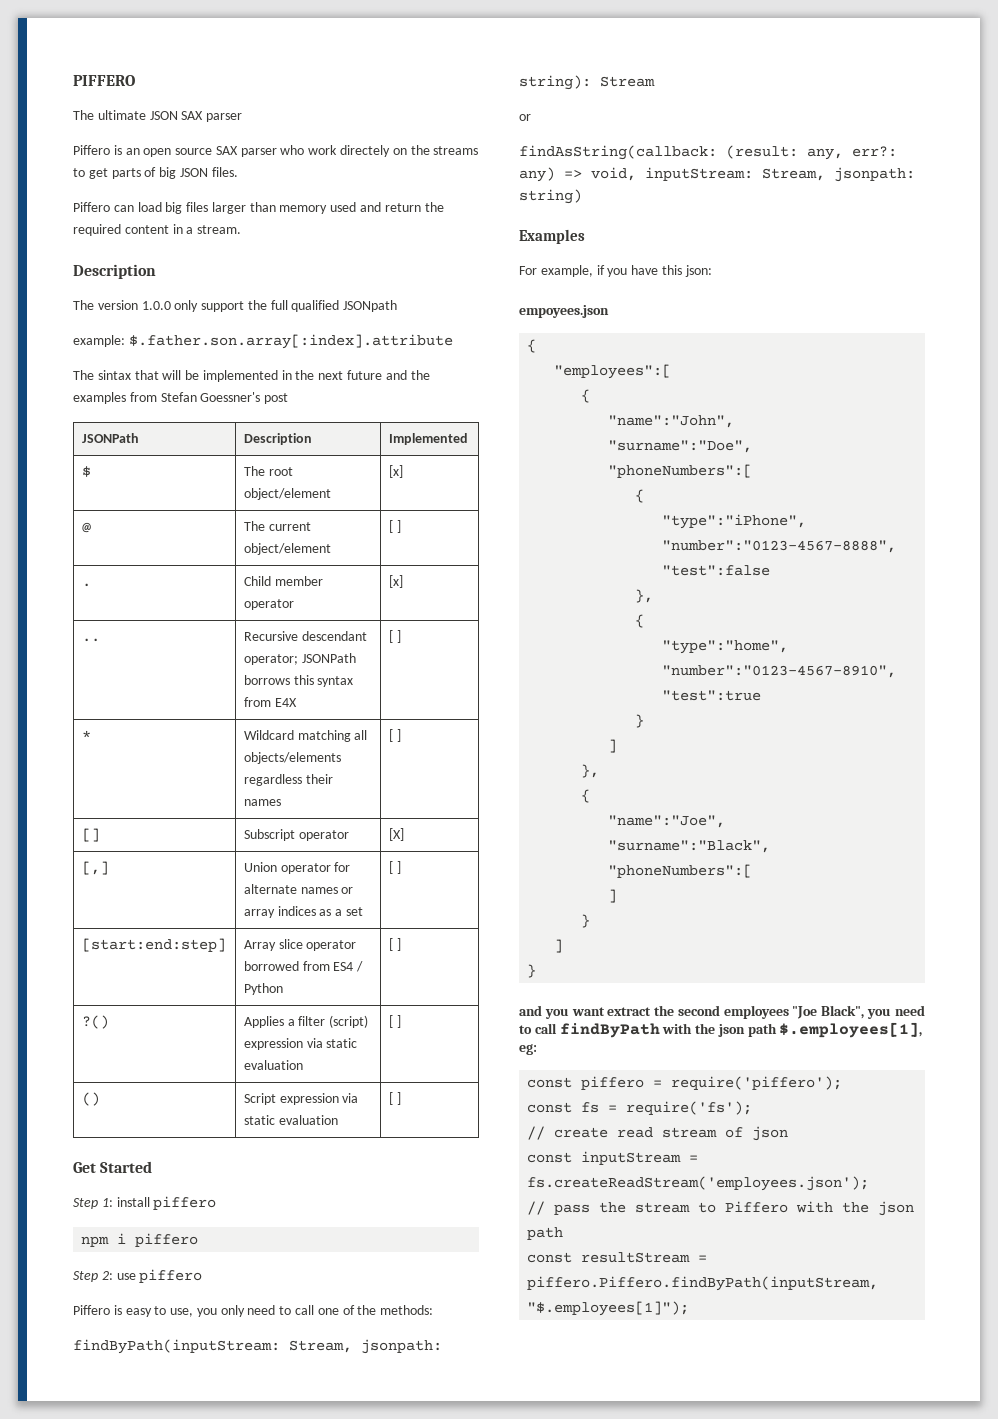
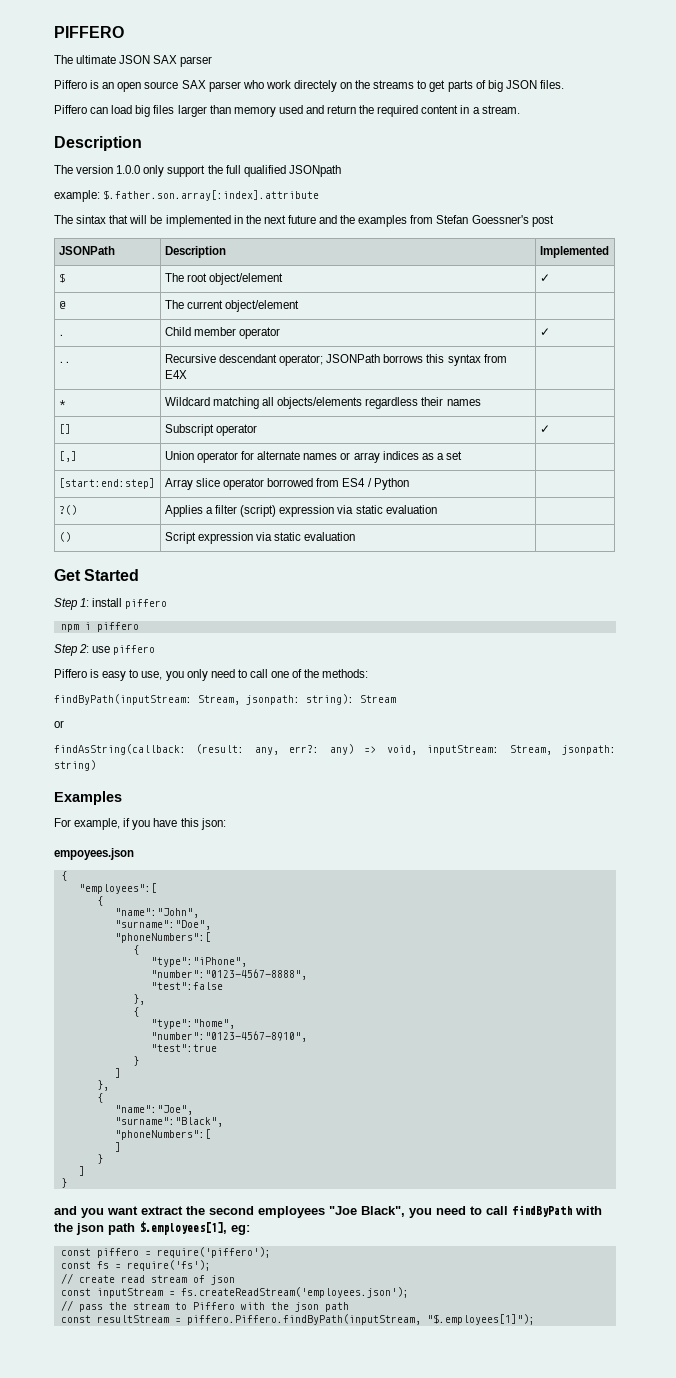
- $ | The root object/element | [x]
+ $ | The root object/element | ✓
- @ | The current object/element | [ ]
+ @ | The current object/element |
- . | Child member operator | [x]
+ . | Child member operator | ✓
- .. | Recursive descendant operator; JSONPath borrows this syntax from E4X | [ ]
+ .. | Recursive descendant operator; JSONPath borrows this syntax from E4X |
- * | Wildcard matching all objects/elements regardless their names | [ ]
+ * | Wildcard matching all objects/elements regardless their names |
- [] | Subscript operator | [X]
+ [] | Subscript operator | ✓
- [,] | Union operator for alternate names or array indices as a set | [ ]
+ [,] | Union operator for alternate names or array indices as a set |
- [start:end:step] | Array slice operator borrowed from ES4 / Python | [ ]
+ [start:end:step] | Array slice operator borrowed from ES4 / Python |
- ?() | Applies a filter (script) expression via static evaluation | [ ]
+ ?() | Applies a filter (script) expression via static evaluation |
- () | Script expression via static evaluation | [ ]
+ () | Script expression via static evaluation |

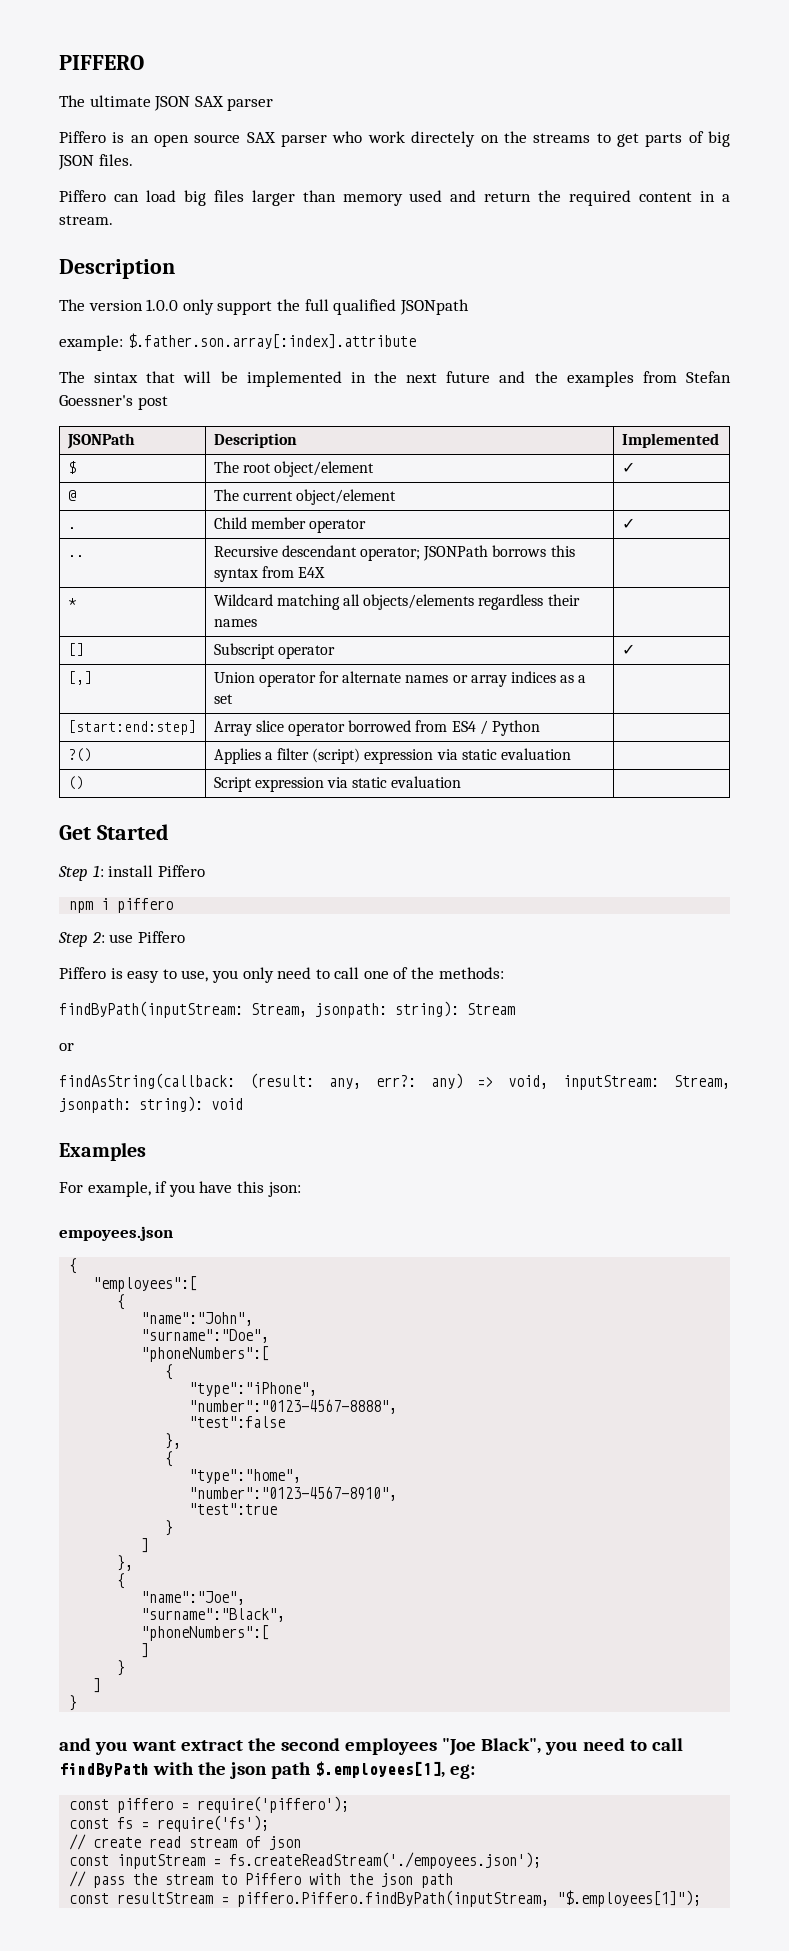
- Step 1: install piffero
+ Step 1: install Piffero
- Step 2: use piffero
+ Step 2: use Piffero
- findAsString(callback: (result: any, err?: any) => void, inputStream: Stream, jsonpath: string)
+ findAsString(callback: (result: any, err?: any) => void, inputStream: Stream, jsonpath: string): void
- const inputStream = fs.createReadStream('employees.json');
+ const inputStream = fs.createReadStream('./empoyees.json');

